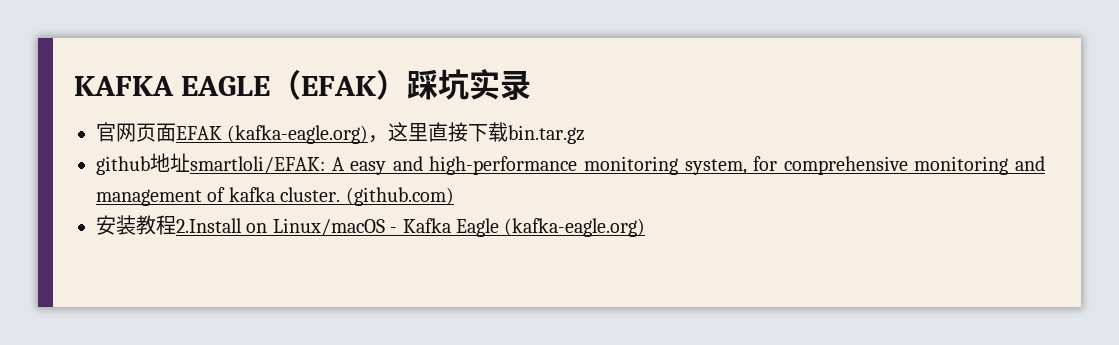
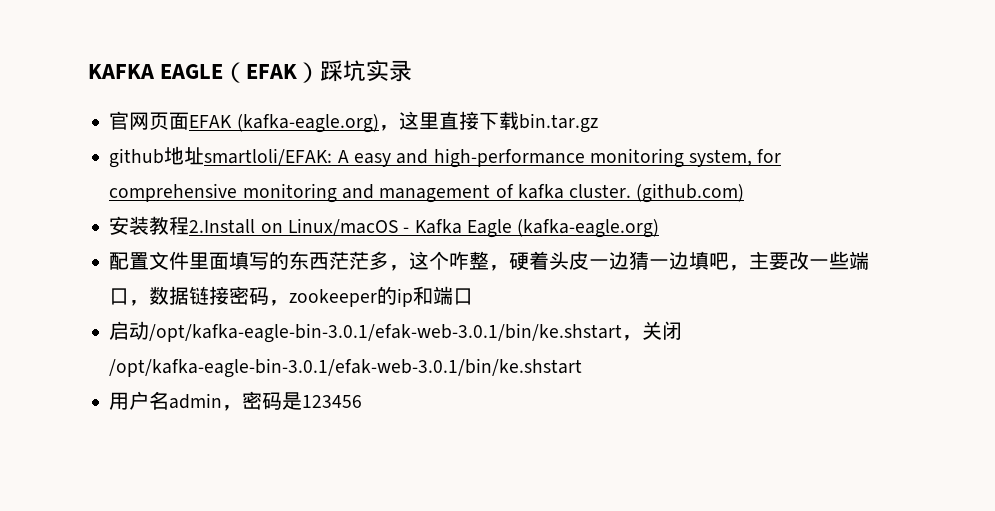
+ 配置文件里面填写的东西茫茫多，这个咋整，硬着头皮一边猜一边填吧，主要改一些端口，数据链接密码，zookeeper的ip和端口
+ 启动/opt/kafka-eagle-bin-3.0.1/efak-web-3.0.1/bin/ke.shstart，关闭/opt/kafka-eagle-bin-3.0.1/efak-web-3.0.1/bin/ke.shstart
+ 用户名admin，密码是123456

